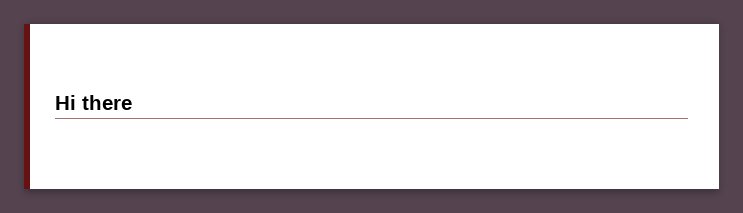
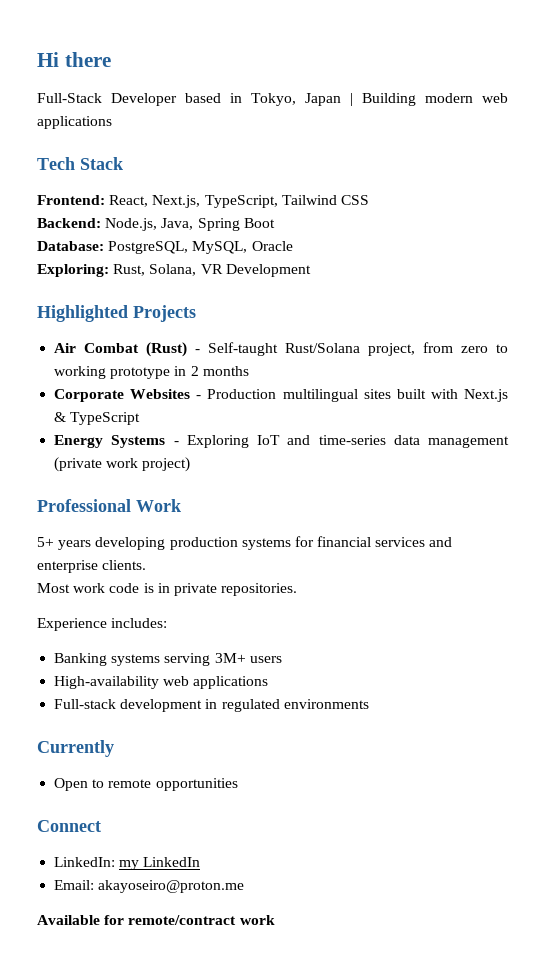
+ Full-Stack Developer based in Tokyo, Japan | Building modern web applications
+ Tech Stack
+ Frontend: React, Next.js, TypeScript, Tailwind CSS
+ Backend: Node.js, Java, Spring Boot
+ Database: PostgreSQL, MySQL, Oracle
+ Exploring: Rust, Solana, VR Development
+ Highlighted Projects
+ Air Combat (Rust) - Self-taught Rust/Solana project, from zero to working prototype in 2 months
+ Corporate Websites - Production multilingual sites built with Next.js & TypeScript
+ Energy Systems - Exploring IoT and time-series data management (private work project)
+ Professional Work
+ 5+ years developing production systems for financial services and enterprise clients.
+ Most work code is in private repositories.
+ Experience includes:
+ Banking systems serving 3M+ users
+ High-availability web applications
+ Full-stack development in regulated environments
+ Currently
+ Open to remote opportunities
+ Connect
+ LinkedIn: my LinkedIn
+ Email: akayoseiro@proton.me
+ Available for remote/contract work

